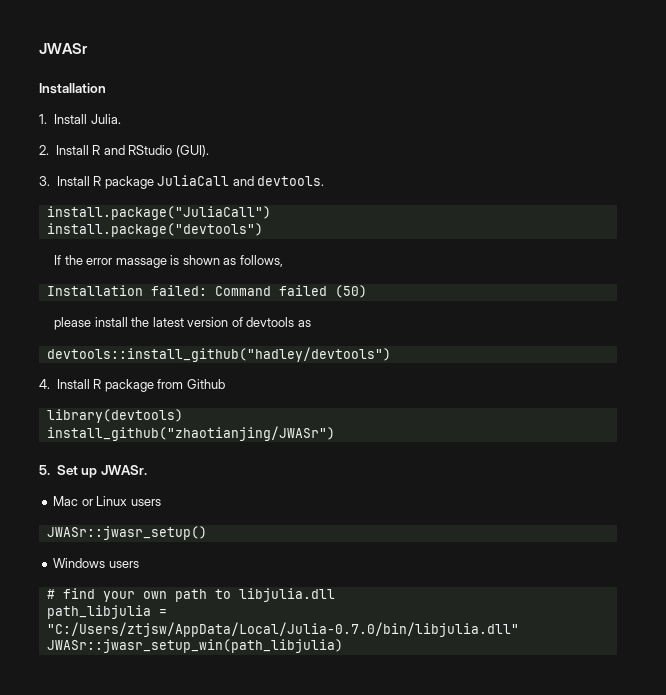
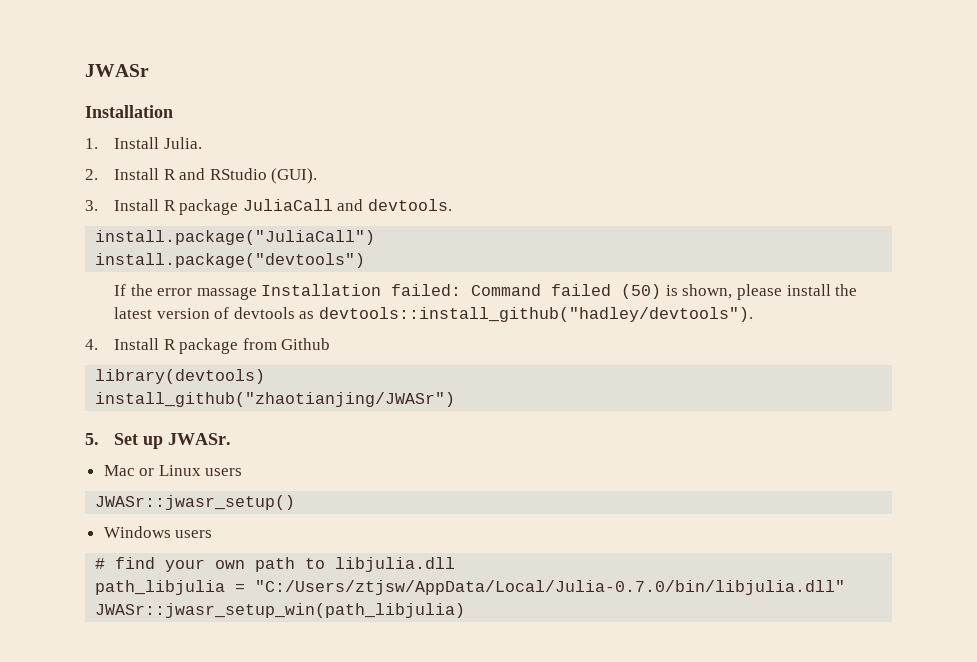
- If the error massage is shown as follows,
- Installation failed: Command failed (50)
- please install the latest version of devtools as
- devtools::install_github("hadley/devtools")
+ If the error massage Installation failed: Command failed (50) is shown, please install the latest version of devtools as devtools::install_github("hadley/devtools").

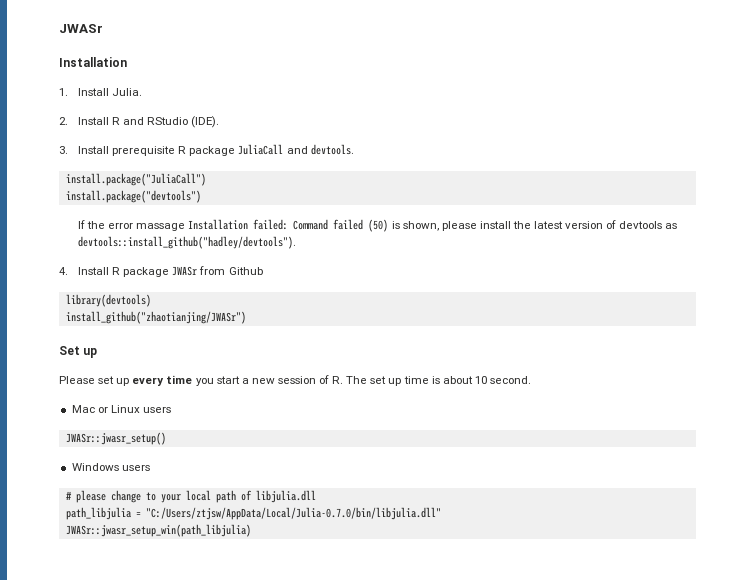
- 2. Install R and RStudio (GUI).
+ 2. Install R and RStudio (IDE).
- 3. Install R package JuliaCall and devtools.
+ 3. Install prerequisite R package JuliaCall and devtools.
- 4. Install R package from Github
+ 4. Install R package JWASr from Github
- 5. Set up JWASr.
+ Set up
+ Please set up every time you start a new session of R. The set up time is about 10 second.
- # find your own path to libjulia.dll
+ # please change to your local path of libjulia.dll

